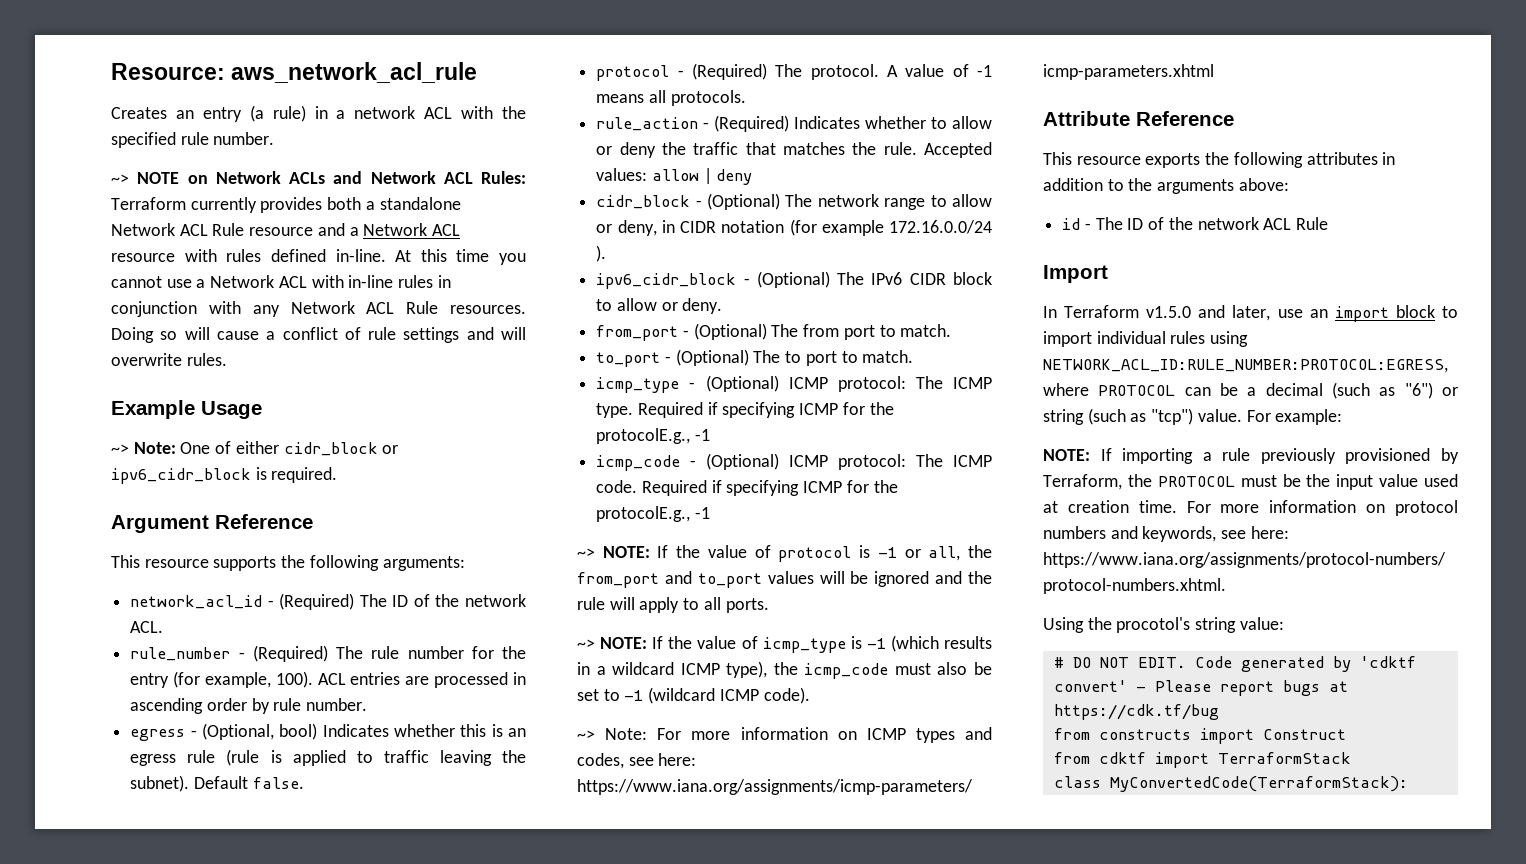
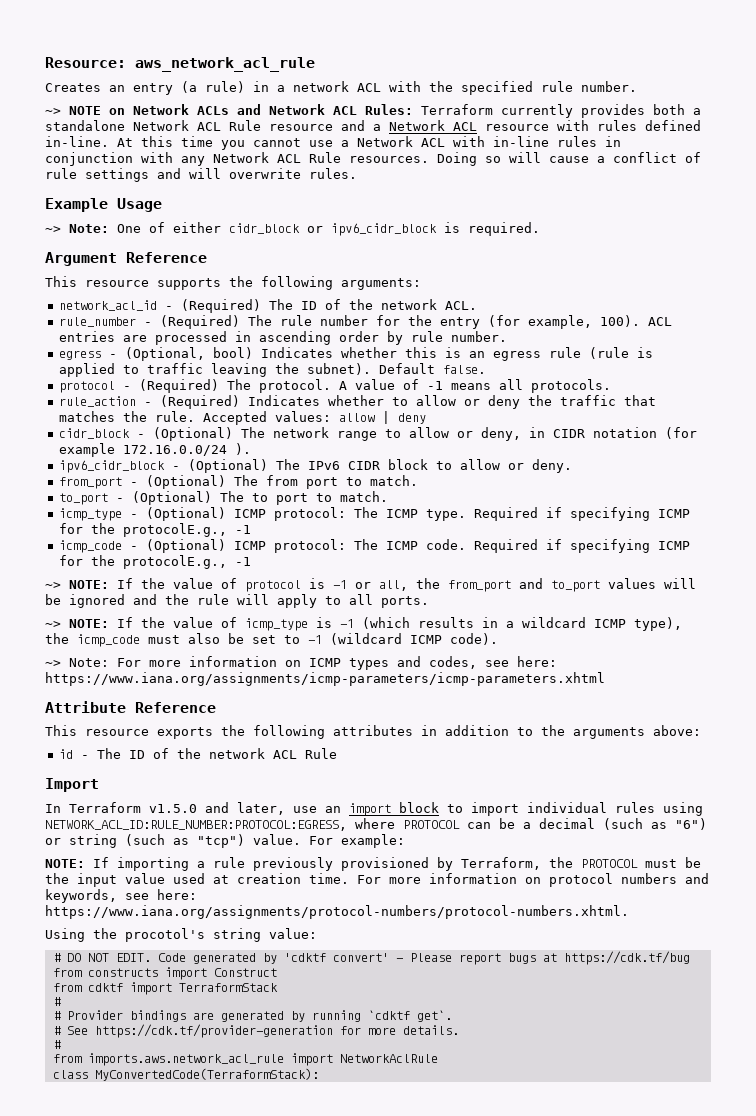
  from cdktf import TerraformStack
+ #
+ # Provider bindings are generated by running `cdktf get`.
+ # See https://cdk.tf/provider-generation for more details.
+ #
+ from imports.aws.network_acl_rule import NetworkAclRule

